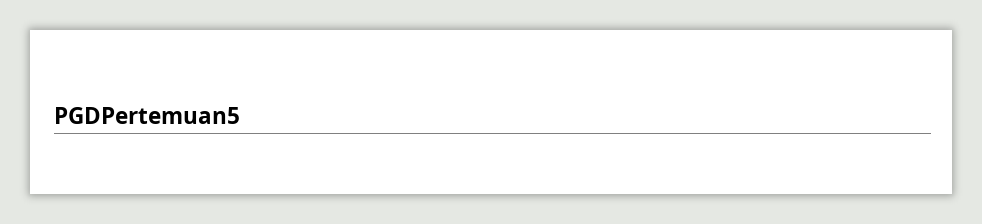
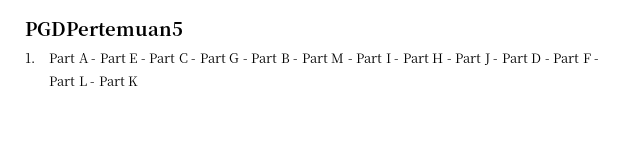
+ 1. Part A - Part E - Part C - Part G - Part B - Part M - Part I - Part H - Part J - Part D - Part F - Part L - Part K

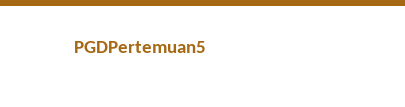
- 1. Part A - Part E - Part C - Part G - Part B - Part M - Part I - Part H - Part J - Part D - Part F - Part L - Part K

